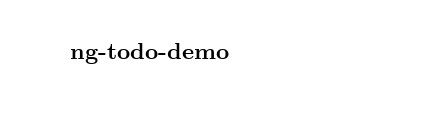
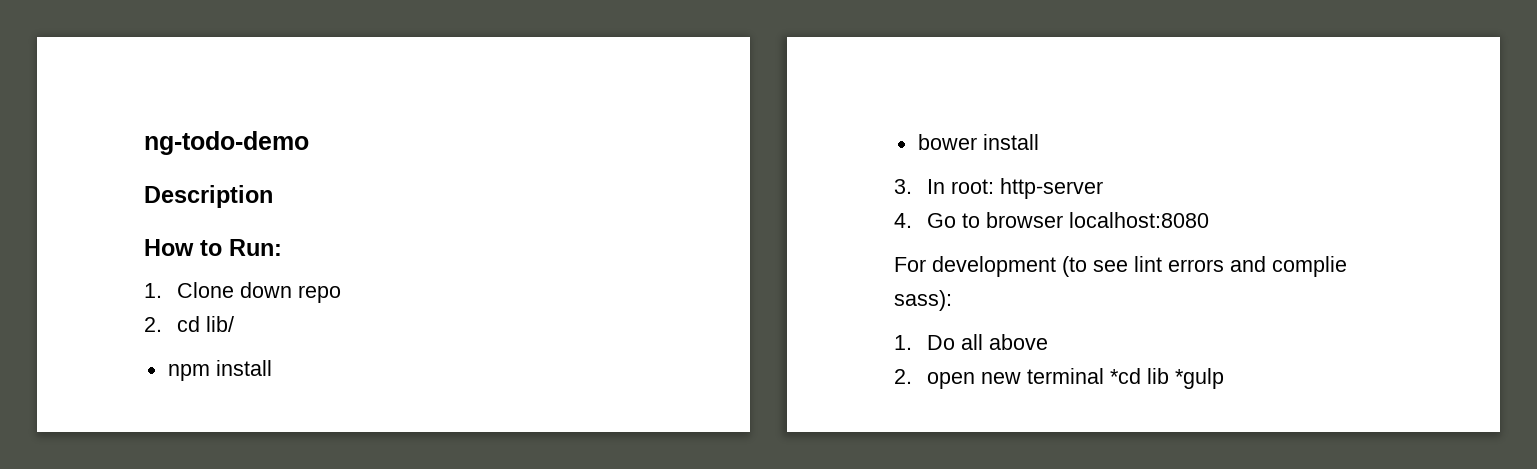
+ Description
+ How to Run:
+ 1. Clone down repo
+ 2. cd lib/
+ npm install
+ bower install
+ 3. In root: http-server
+ 4. Go to browser localhost:8080
+ For development (to see lint errors and complie sass):
+ 1. Do all above
+ 2. open new terminal *cd lib *gulp

